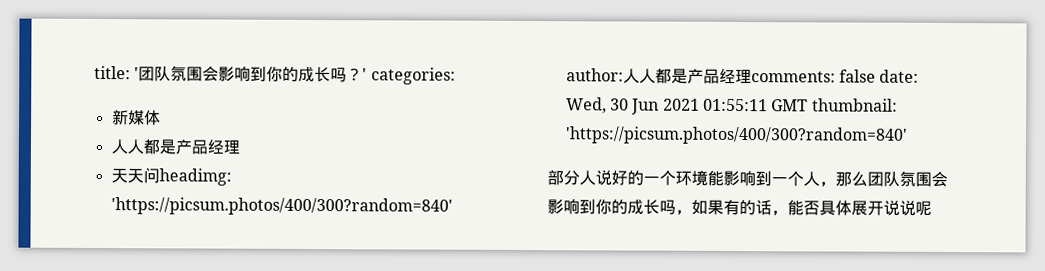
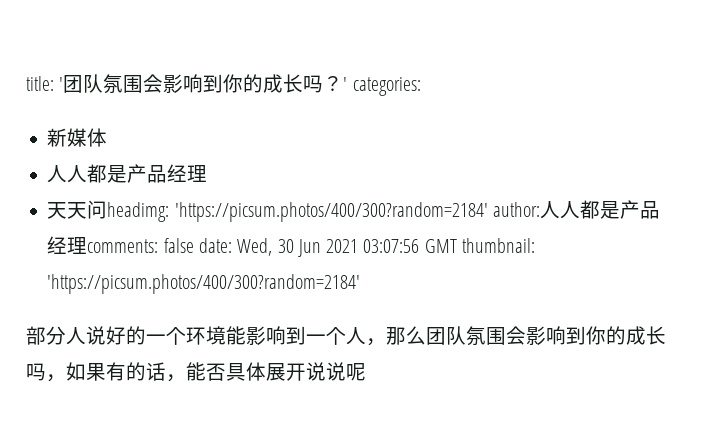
- 天天问headimg: 'https://picsum.photos/400/300?random=840' author:人人都是产品经理comments: false date: Wed, 30 Jun 2021 01:55:11 GMT thumbnail: 'https://picsum.photos/400/300?random=840'
+ 天天问headimg: 'https://picsum.photos/400/300?random=2184' author:人人都是产品经理comments: false date: Wed, 30 Jun 2021 03:07:56 GMT thumbnail: 'https://picsum.photos/400/300?random=2184'

